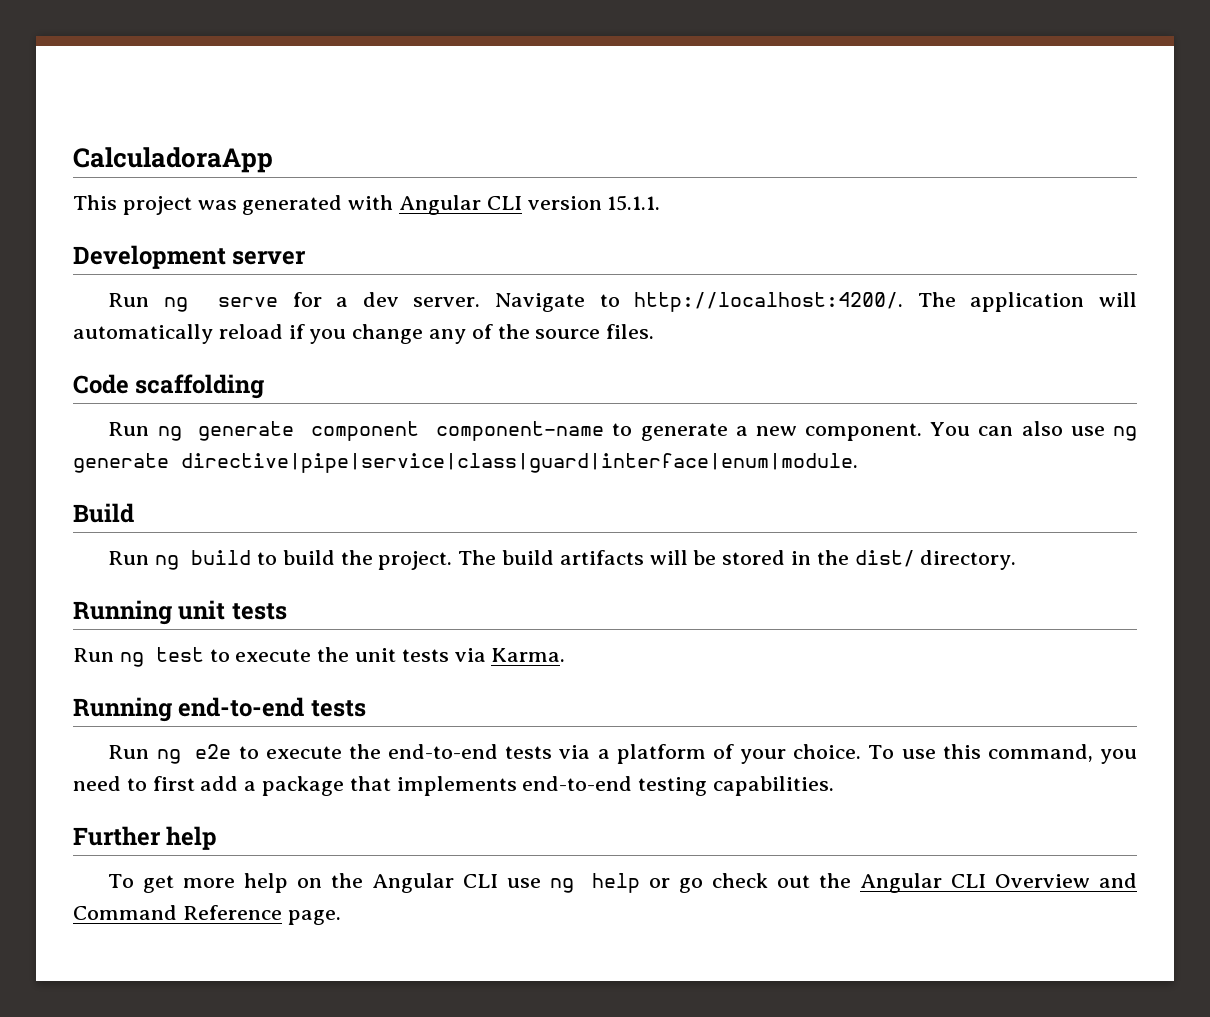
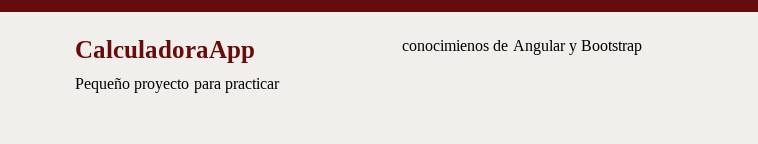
- This project was generated with Angular CLI version 15.1.1.
- Development server
- Run ng serve for a dev server. Navigate to http://localhost:4200/. The application will automatically reload if you change any of the source files.
- Code scaffolding
- Run ng generate component component-name to generate a new component. You can also use ng generate directive|pipe|service|class|guard|interface|enum|module.
- Build
- Run ng build to build the project. The build artifacts will be stored in the dist/ directory.
- Running unit tests
- Run ng test to execute the unit tests via Karma.
- Running end-to-end tests
- Run ng e2e to execute the end-to-end tests via a platform of your choice. To use this command, you need to first add a package that implements end-to-end testing capabilities.
- Further help
- To get more help on the Angular CLI use ng help or go check out the Angular CLI Overview and Command Reference page.
+ Pequeño proyecto para practicar conocimienos de Angular y Bootstrap

